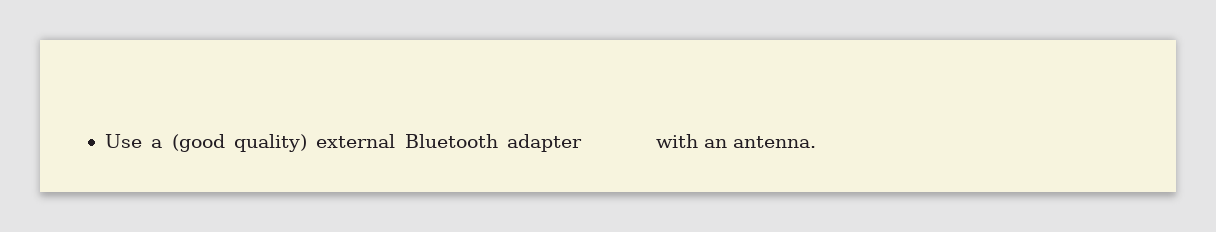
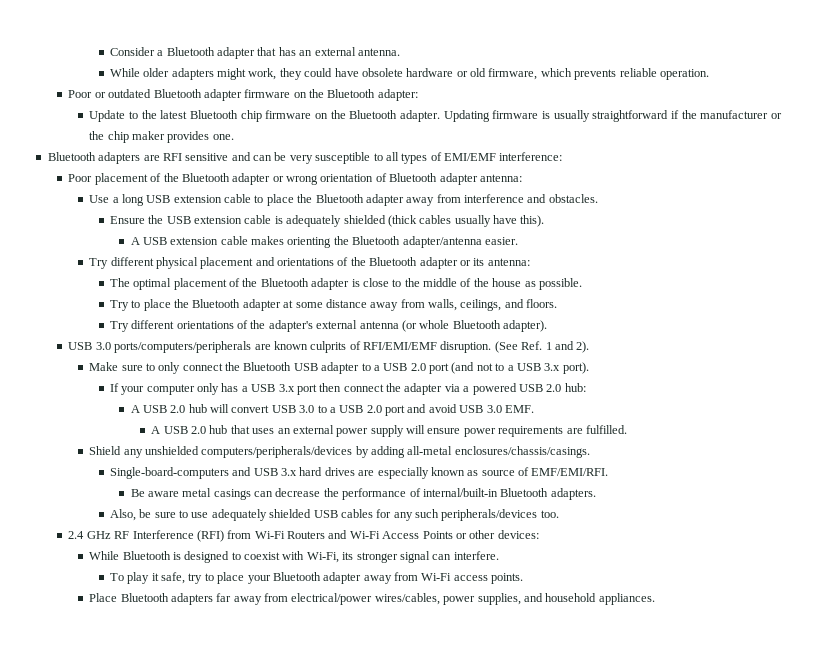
- Use a (good quality) external Bluetooth adapter with an antenna.
+ Consider a Bluetooth adapter that has an external antenna.
+ While older adapters might work, they could have obsolete hardware or old firmware, which prevents reliable operation.
+ Poor or outdated Bluetooth adapter firmware on the Bluetooth adapter:
+ Update to the latest Bluetooth chip firmware on the Bluetooth adapter. Updating firmware is usually straightforward if the manufacturer or the chip maker provides one.
+ Bluetooth adapters are RFI sensitive and can be very susceptible to all types of EMI/EMF interference:
+ Poor placement of the Bluetooth adapter or wrong orientation of Bluetooth adapter antenna:
+ Use a long USB extension cable to place the Bluetooth adapter away from interference and obstacles.
+ Ensure the USB extension cable is adequately shielded (thick cables usually have this).
+ A USB extension cable makes orienting the Bluetooth adapter/antenna easier.
+ Try different physical placement and orientations of the Bluetooth adapter or its antenna:
+ The optimal placement of the Bluetooth adapter is close to the middle of the house as possible.
+ Try to place the Bluetooth adapter at some distance away from walls, ceilings, and floors.
+ Try different orientations of the adapter's external antenna (or whole Bluetooth adapter).
+ USB 3.0 ports/computers/peripherals are known culprits of RFI/EMI/EMF disruption. (See Ref. 1 and 2).
+ Make sure to only connect the Bluetooth USB adapter to a USB 2.0 port (and not to a USB 3.x port).
+ If your computer only has a USB 3.x port then connect the adapter via a powered USB 2.0 hub:
+ A USB 2.0 hub will convert USB 3.0 to a USB 2.0 port and avoid USB 3.0 EMF.
+ A USB 2.0 hub that uses an external power supply will ensure power requirements are fulfilled.
+ Shield any unshielded computers/peripherals/devices by adding all-metal enclosures/chassis/casings.
+ Single-board-computers and USB 3.x hard drives are especially known as source of EMF/EMI/RFI.
+ Be aware metal casings can decrease the performance of internal/built-in Bluetooth adapters.
+ Also, be sure to use adequately shielded USB cables for any such peripherals/devices too.
+ 2.4 GHz RF Interference (RFI) from Wi-Fi Routers and Wi-Fi Access Points or other devices:
+ While Bluetooth is designed to coexist with Wi-Fi, its stronger signal can interfere.
+ To play it safe, try to place your Bluetooth adapter away from Wi-Fi access points.
+ Place Bluetooth adapters far away from electrical/power wires/cables, power supplies, and household appliances.

